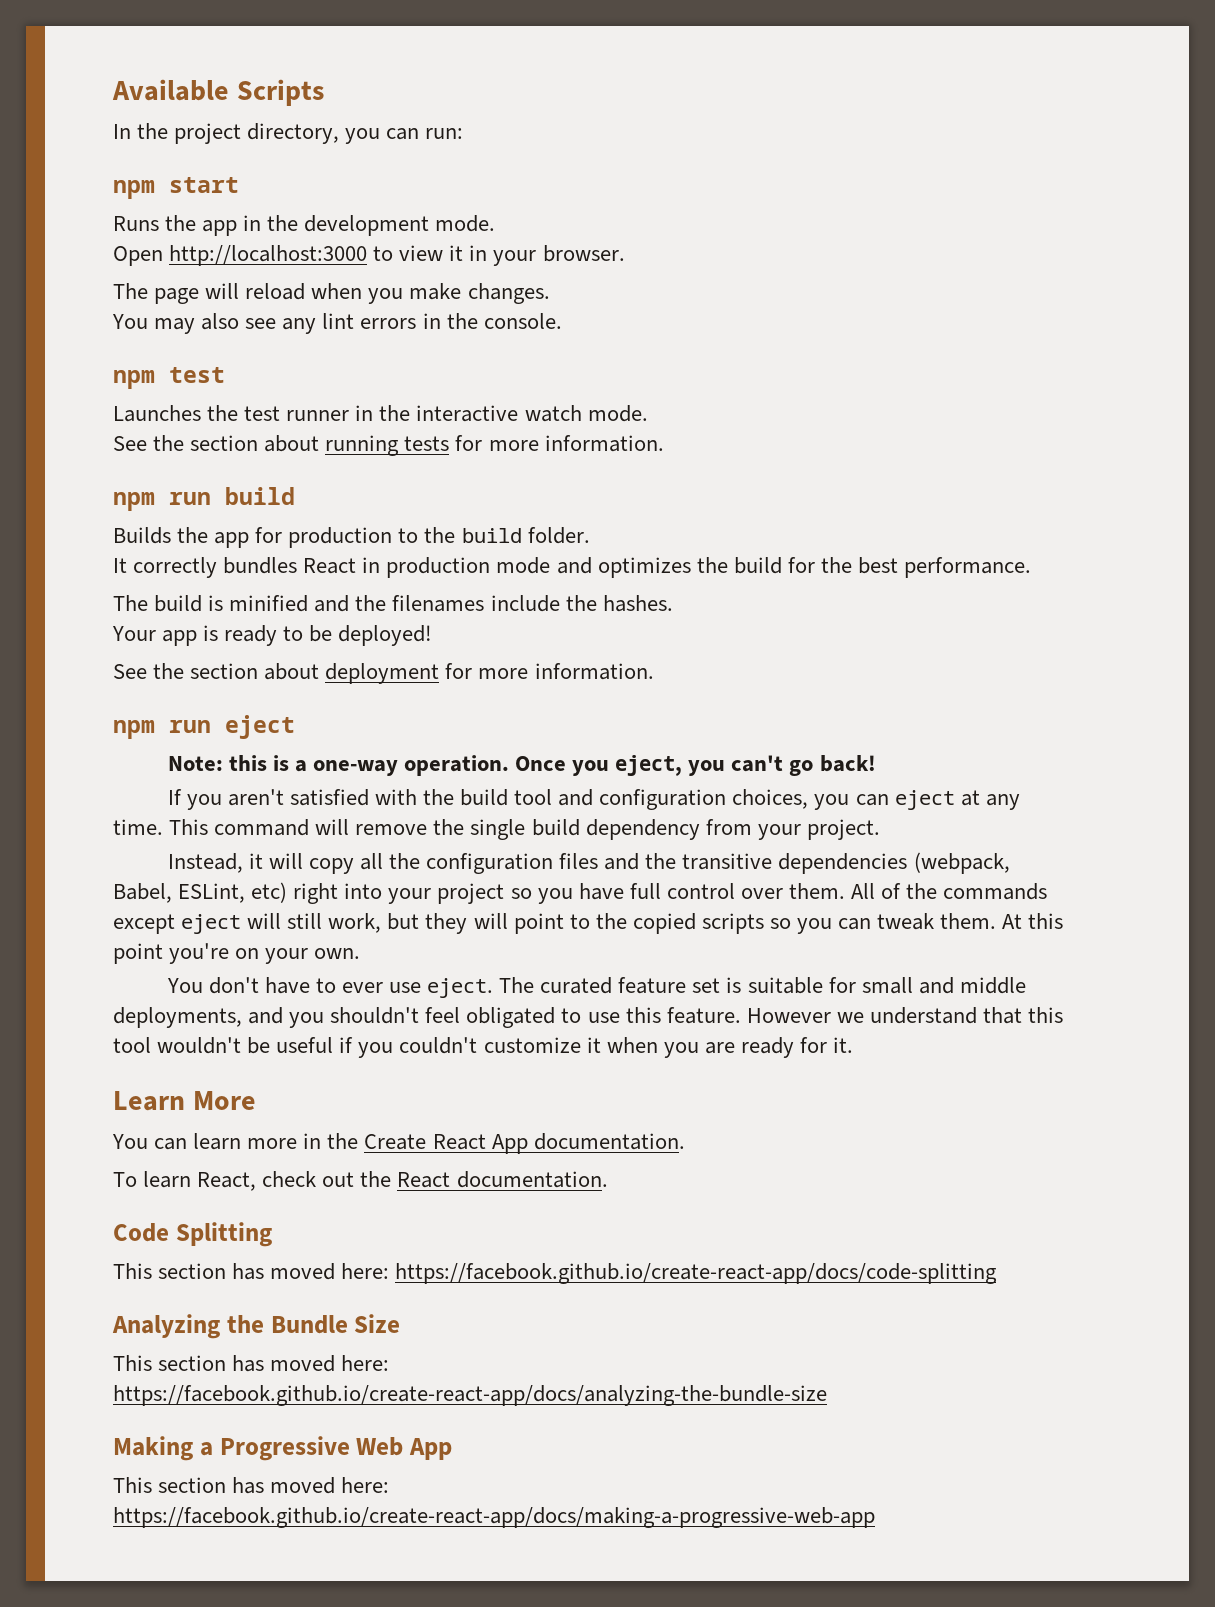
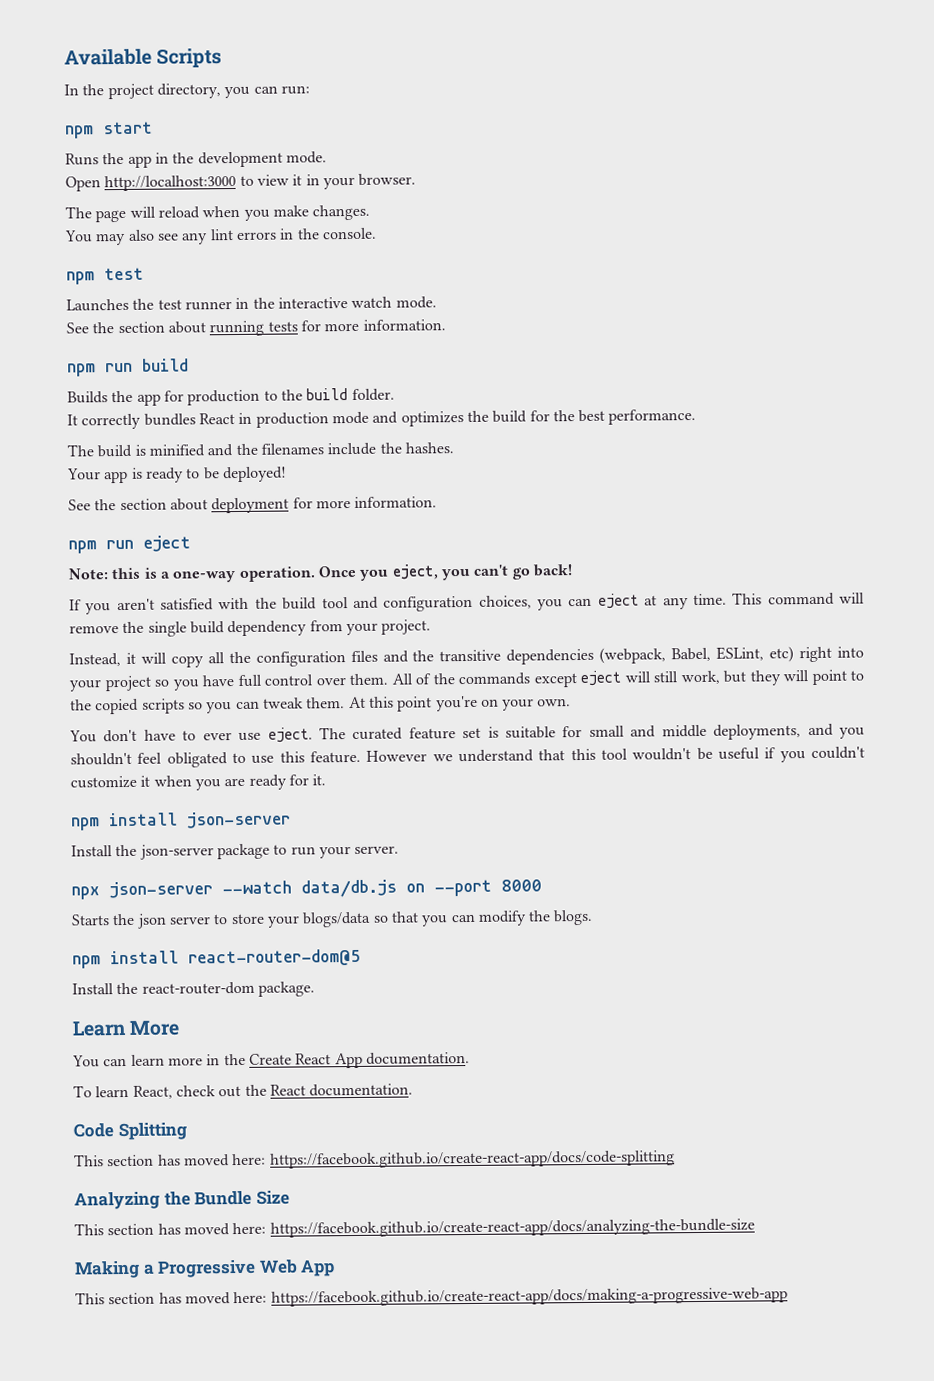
+ npm install json-server
+ Install the json-server package to run your server.
+ npx json-server --watch data/db.js on --port 8000
+ Starts the json server to store your blogs/data so that you can modify the blogs.
+ npm install react-router-dom@5
+ Install the react-router-dom package.

